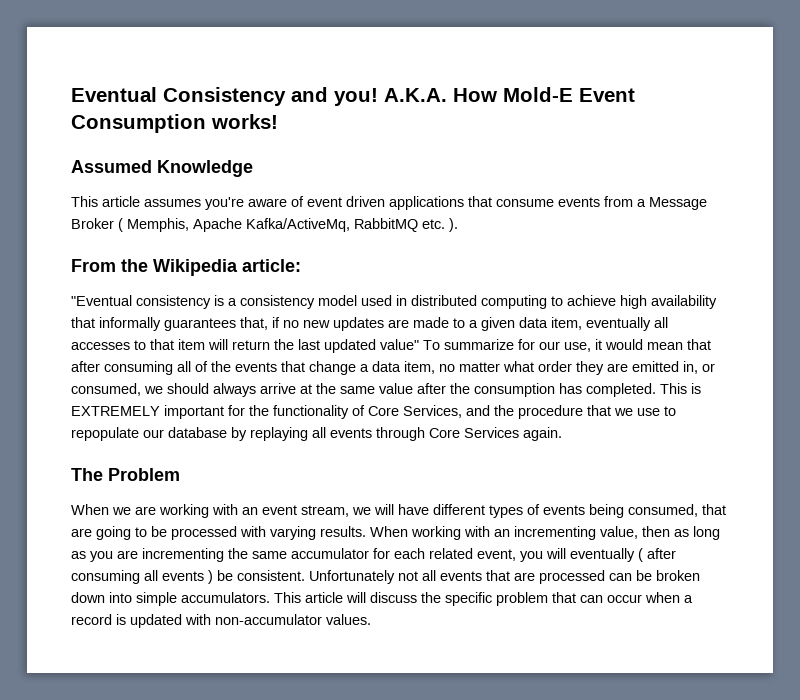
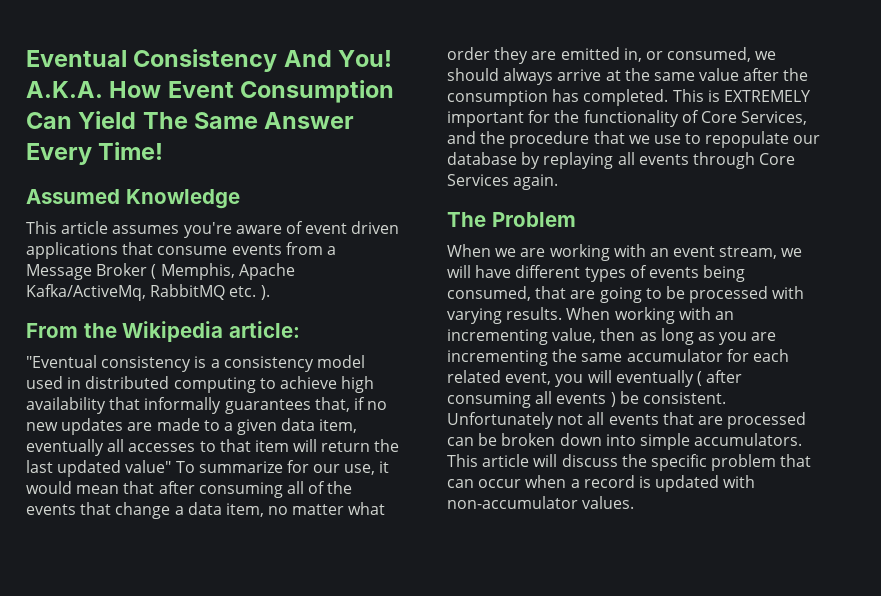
- Eventual Consistency and you!
+ Eventual Consistency And You!
- A.K.A. How Mold-E Event Consumption works!
+ A.K.A. How Event Consumption Can Yield The Same Answer Every Time!

